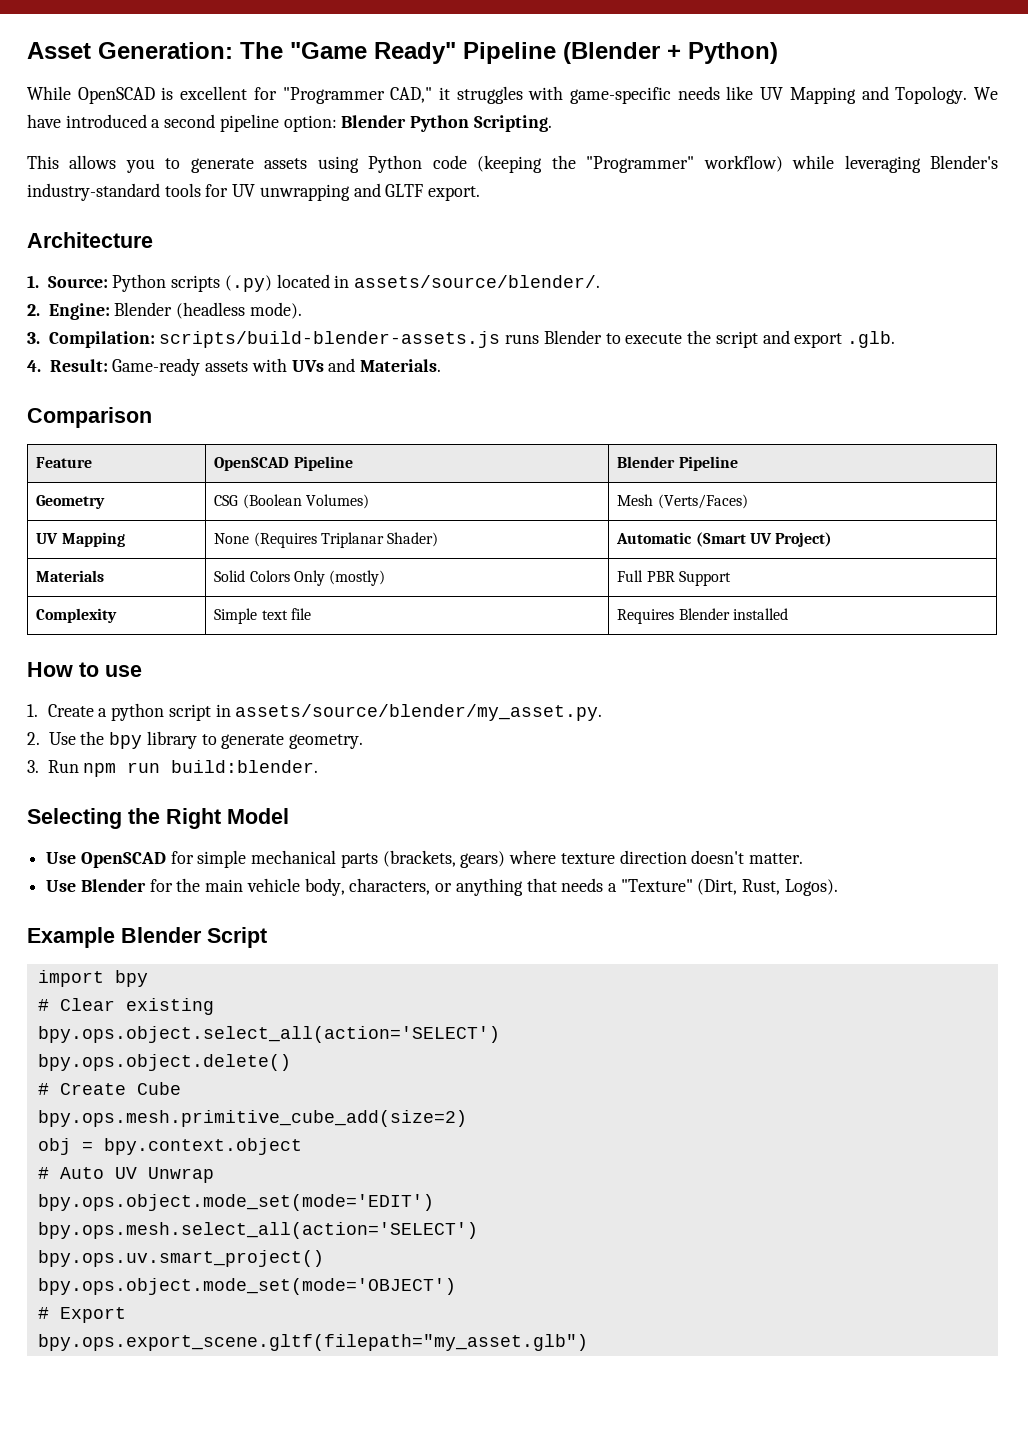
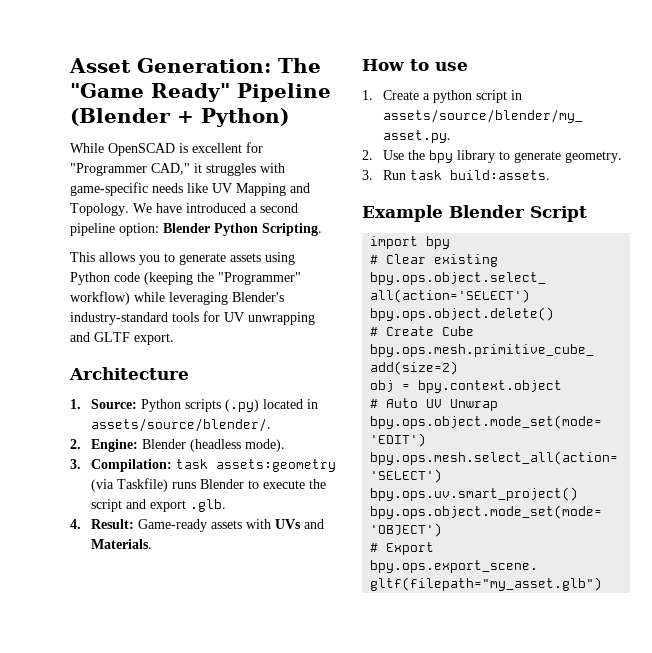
- 3. Compilation: scripts/build-blender-assets.js runs Blender to execute the script and export .glb.
+ 3. Compilation: task assets:geometry (via Taskfile) runs Blender to execute the script and export .glb.
- Comparison
- Feature | OpenSCAD Pipeline | Blender Pipeline
- Geometry | CSG (Boolean Volumes) | Mesh (Verts/Faces)
- UV Mapping | None (Requires Triplanar Shader) | Automatic (Smart UV Project)
- Materials | Solid Colors Only (mostly) | Full PBR Support
- Complexity | Simple text file | Requires Blender installed
- 3. Run npm run build:blender.
- Selecting the Right Model
- Use OpenSCAD for simple mechanical parts (brackets, gears) where texture direction doesn't matter.
- Use Blender for the main vehicle body, characters, or anything that needs a "Texture" (Dirt, Rust, Logos).
+ 3. Run task build:assets.

